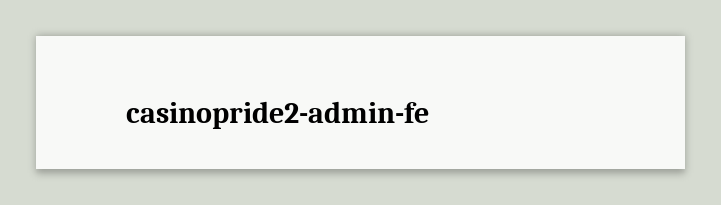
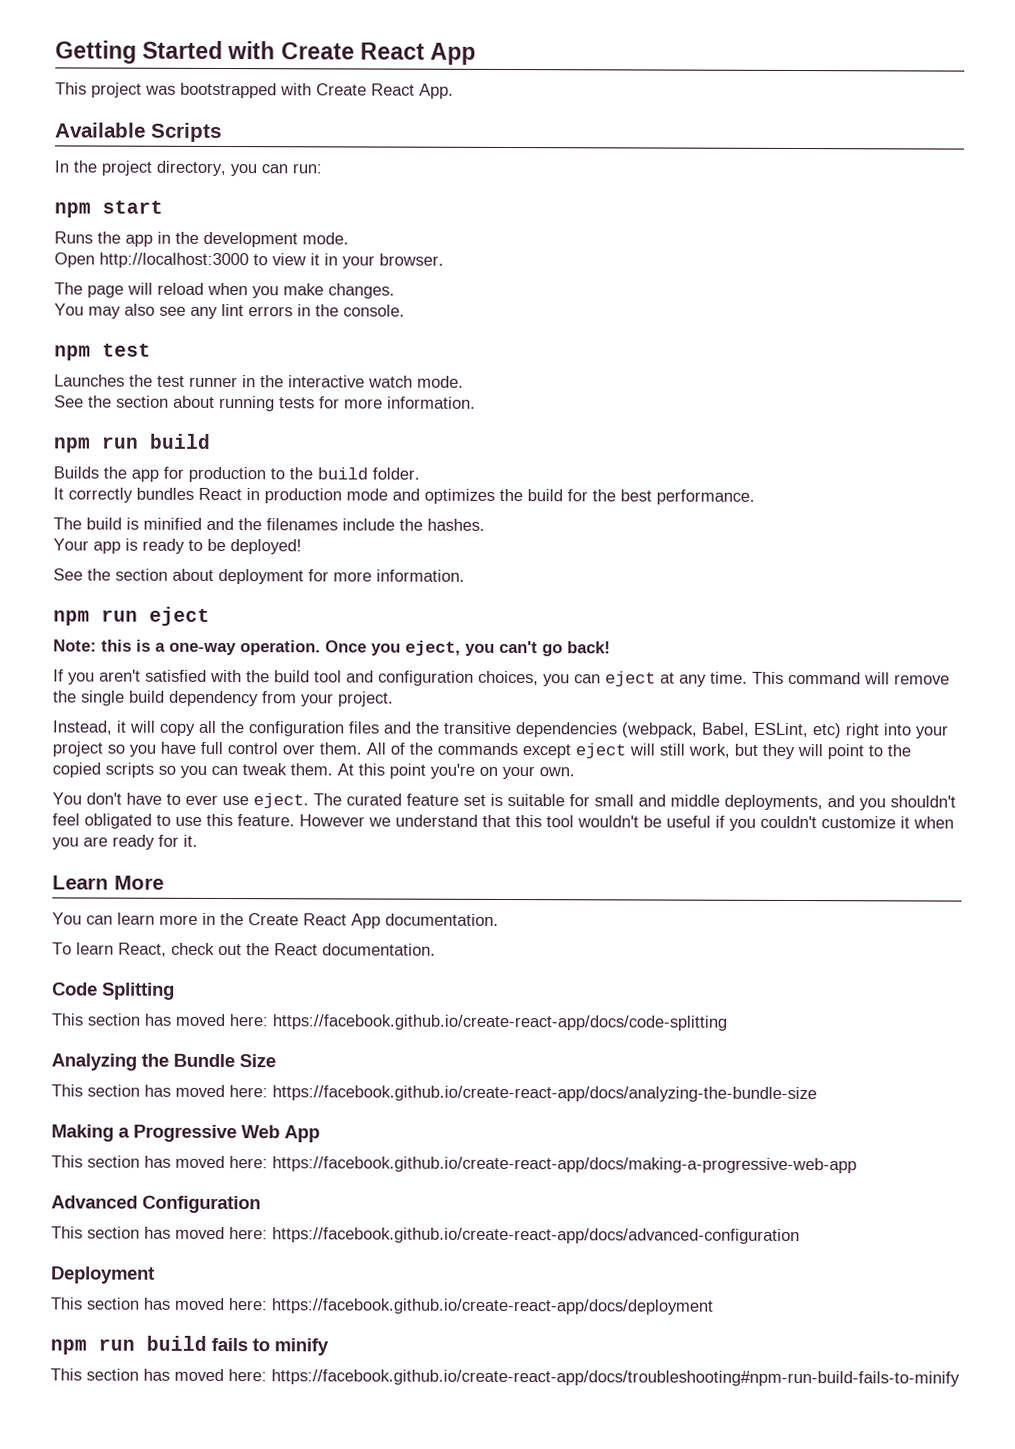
- casinopride2-admin-fe
+ Getting Started with Create React App
+ This project was bootstrapped with Create React App.
+ Available Scripts
+ In the project directory, you can run:
+ npm start
+ Runs the app in the development mode.
+ Open http://localhost:3000 to view it in your browser.
+ The page will reload when you make changes.
+ You may also see any lint errors in the console.
+ npm test
+ Launches the test runner in the interactive watch mode.
+ See the section about running tests for more information.
+ npm run build
+ Builds the app for production to the build folder.
+ It correctly bundles React in production mode and optimizes the build for the best performance.
+ The build is minified and the filenames include the hashes.
+ Your app is ready to be deployed!
+ See the section about deployment for more information.
+ npm run eject
+ Note: this is a one-way operation. Once you eject, you can't go back!
+ If you aren't satisfied with the build tool and configuration choices, you can eject at any time. This command will remove the single build dependency from your project.
+ Instead, it will copy all the configuration files and the transitive dependencies (webpack, Babel, ESLint, etc) right into your project so you have full control over them. All of the commands except eject will still work, but they will point to the copied scripts so you can tweak them. At this point you're on your own.
+ You don't have to ever use eject. The curated feature set is suitable for small and middle deployments, and you shouldn't feel obligated to use this feature. However we understand that this tool wouldn't be useful if you couldn't customize it when you are ready for it.
+ Learn More
+ You can learn more in the Create React App documentation.
+ To learn React, check out the React documentation.
+ Code Splitting
+ This section has moved here: https://facebook.github.io/create-react-app/docs/code-splitting
+ Analyzing the Bundle Size
+ This section has moved here: https://facebook.github.io/create-react-app/docs/analyzing-the-bundle-size
+ Making a Progressive Web App
+ This section has moved here: https://facebook.github.io/create-react-app/docs/making-a-progressive-web-app
+ Advanced Configuration
+ This section has moved here: https://facebook.github.io/create-react-app/docs/advanced-configuration
+ Deployment
+ This section has moved here: https://facebook.github.io/create-react-app/docs/deployment
+ npm run build fails to minify
+ This section has moved here: https://facebook.github.io/create-react-app/docs/troubleshooting#npm-run-build-fails-to-minify

